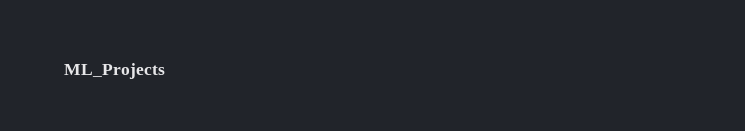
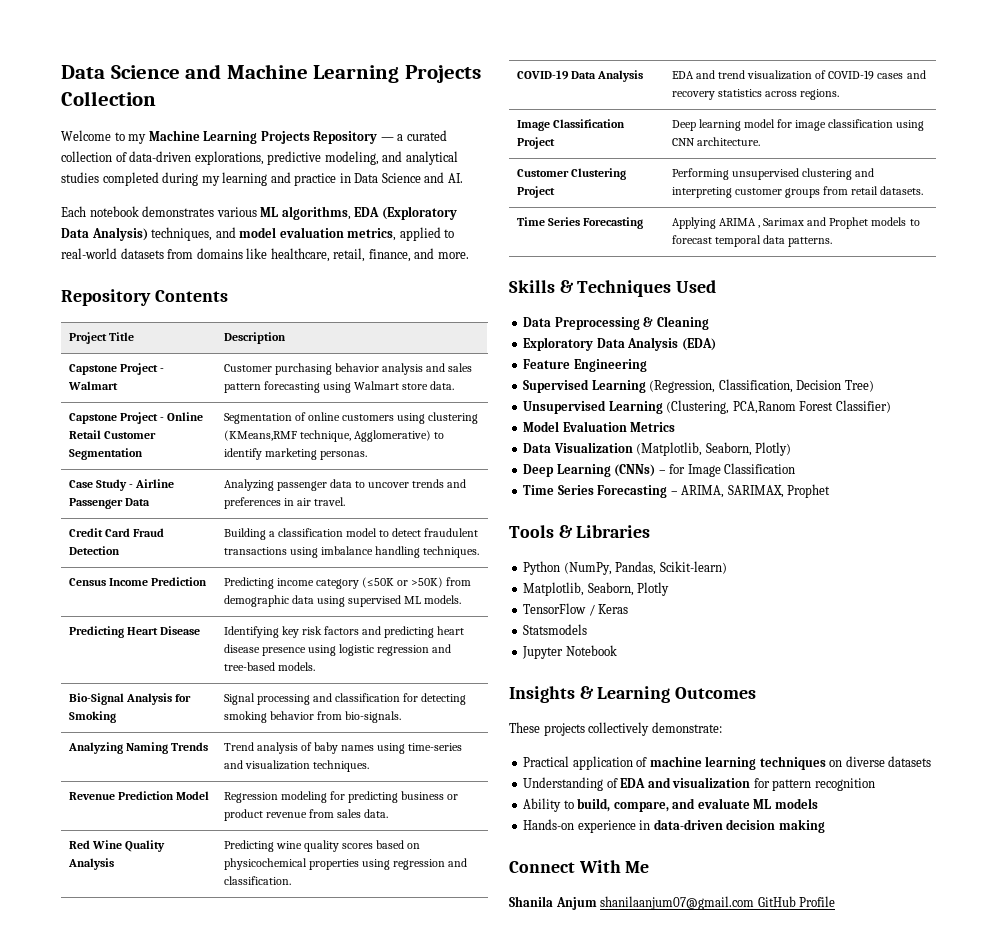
- ML_Projects
+ Data Science and Machine Learning Projects Collection
+ Welcome to my Machine Learning Projects Repository — a curated collection of data-driven explorations, predictive modeling, and analytical studies completed during my learning and practice in Data Science and AI.
+ Each notebook demonstrates various ML algorithms, EDA (Exploratory Data Analysis) techniques, and model evaluation metrics, applied to real-world datasets from domains like healthcare, retail, finance, and more.
+ Repository Contents
+ Project Title | Description
+ Capstone Project - Walmart | Customer purchasing behavior analysis and sales pattern forecasting using Walmart store data.
+ Capstone Project - Online Retail Customer Segmentation | Segmentation of online customers using clustering (KMeans,RMF technique, Agglomerative) to identify marketing personas.
+ Case Study - Airline Passenger Data | Analyzing passenger data to uncover trends and preferences in air travel.
+ Credit Card Fraud Detection | Building a classification model to detect fraudulent transactions using imbalance handling techniques.
+ Census Income Prediction | Predicting income category (≤50K or >50K) from demographic data using supervised ML models.
+ Predicting Heart Disease | Identifying key risk factors and predicting heart disease presence using logistic regression and tree-based models.
+ Bio-Signal Analysis for Smoking | Signal processing and classification for detecting smoking behavior from bio-signals.
+ Analyzing Naming Trends | Trend analysis of baby names using time-series and visualization techniques.
+ Revenue Prediction Model | Regression modeling for predicting business or product revenue from sales data.
+ Red Wine Quality Analysis | Predicting wine quality scores based on physicochemical properties using regression and classification.
+ COVID-19 Data Analysis | EDA and trend visualization of COVID-19 cases and recovery statistics across regions.
+ Image Classification Project | Deep learning model for image classification using CNN architecture.
+ Customer Clustering Project | Performing unsupervised clustering and interpreting customer groups from retail datasets.
+ Time Series Forecasting | Applying ARIMA , Sarimax and Prophet models to forecast temporal data patterns.
+ Skills & Techniques Used
+ Data Preprocessing & Cleaning
+ Exploratory Data Analysis (EDA)
+ Feature Engineering
+ Supervised Learning (Regression, Classification, Decision Tree)
+ Unsupervised Learning (Clustering, PCA,Ranom Forest Classifier)
+ Model Evaluation Metrics
+ Data Visualization (Matplotlib, Seaborn, Plotly)
+ Deep Learning (CNNs) – for Image Classification
+ Time Series Forecasting – ARIMA, SARIMAX, Prophet
+ Tools & Libraries
+ Python (NumPy, Pandas, Scikit-learn)
+ Matplotlib, Seaborn, Plotly
+ TensorFlow / Keras
+ Statsmodels
+ Jupyter Notebook
+ Insights & Learning Outcomes
+ These projects collectively demonstrate:
+ Practical application of machine learning techniques on diverse datasets
+ Understanding of EDA and visualization for pattern recognition
+ Ability to build, compare, and evaluate ML models
+ Hands-on experience in data-driven decision making
+ Connect With Me
+ Shanila Anjum shanilaanjum07@gmail.com GitHub Profile

